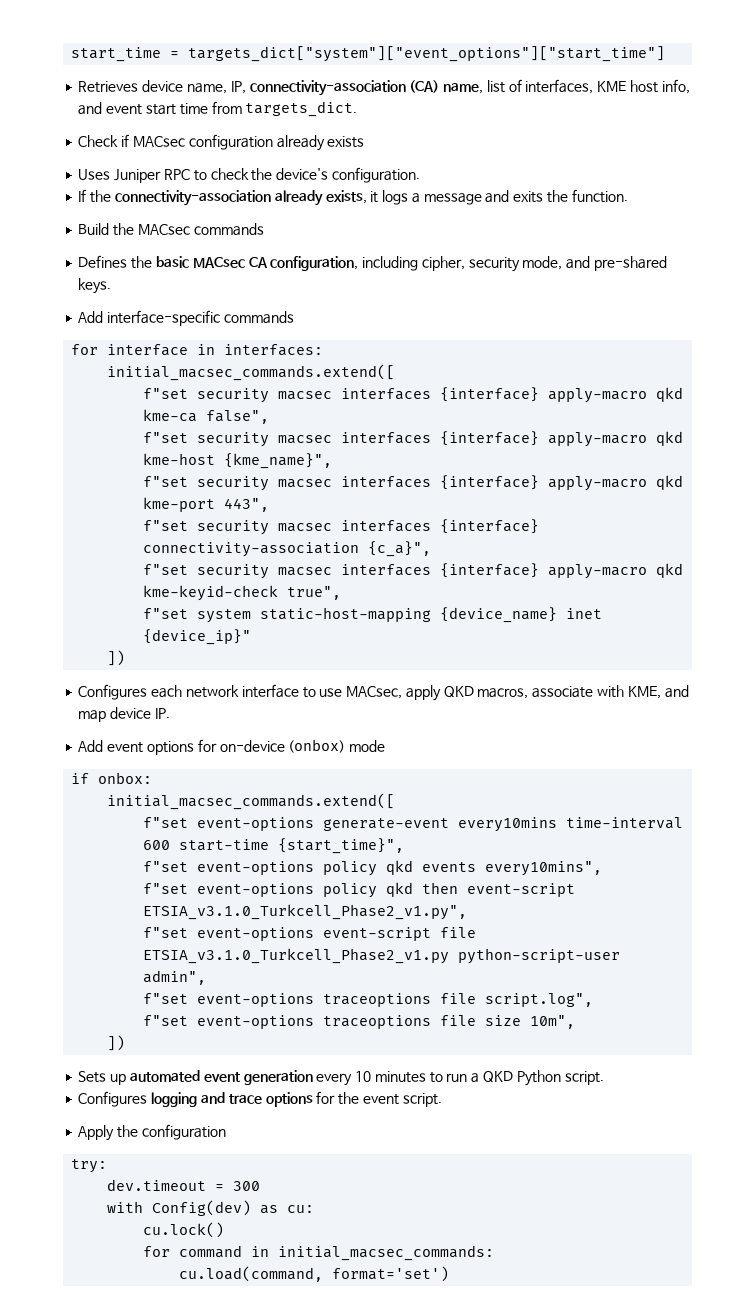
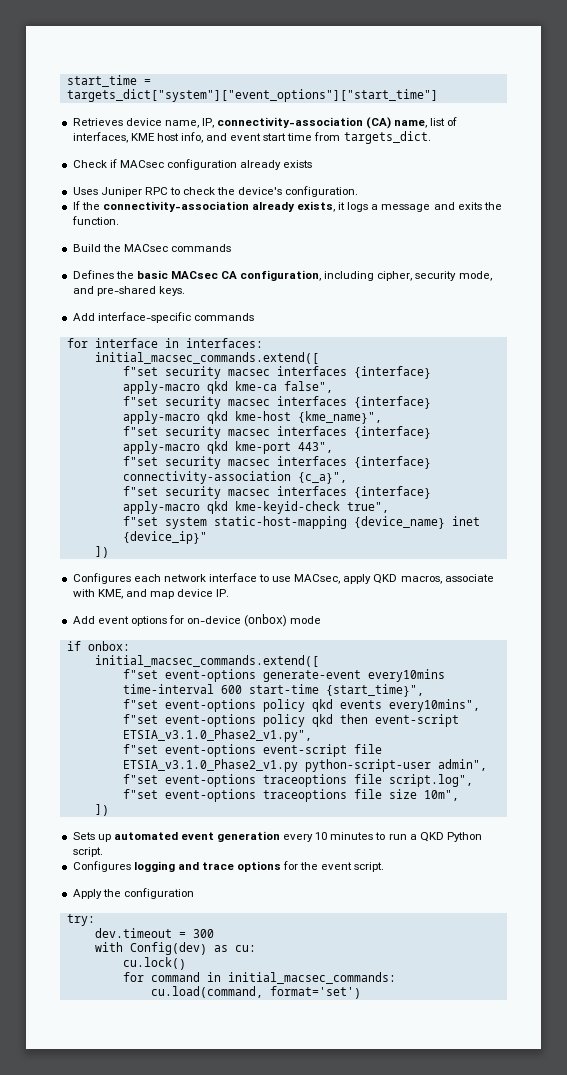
- f"set event-options policy qkd then event-script ETSIA_v3.1.0_Turkcell_Phase2_v1.py",
+ f"set event-options policy qkd then event-script ETSIA_v3.1.0_Phase2_v1.py",
- f"set event-options event-script file ETSIA_v3.1.0_Turkcell_Phase2_v1.py python-script-user admin",
+ f"set event-options event-script file ETSIA_v3.1.0_Phase2_v1.py python-script-user admin",

